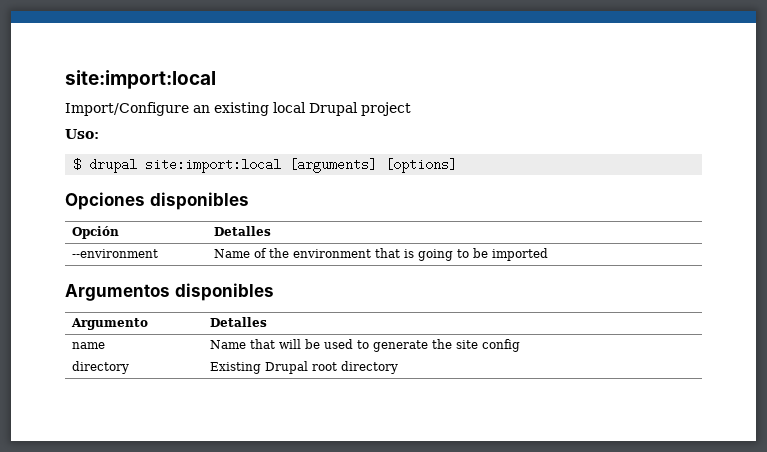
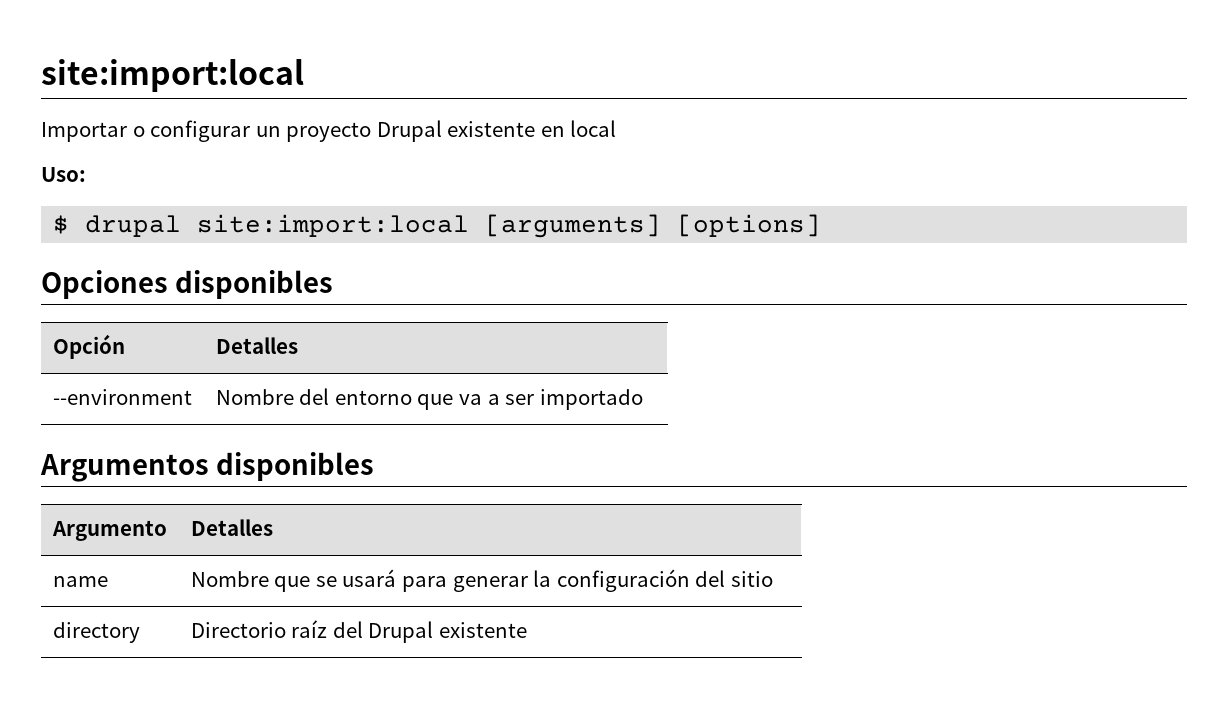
- Import/Configure an existing local Drupal project
+ Importar o configurar un proyecto Drupal existente en local
- --environment | Name of the environment that is going to be imported
+ --environment | Nombre del entorno que va a ser importado
- name | Name that will be used to generate the site config
- directory | Existing Drupal root directory
+ name | Nombre que se usará para generar la configuración del sitio
+ directory | Directorio raíz del Drupal existente

